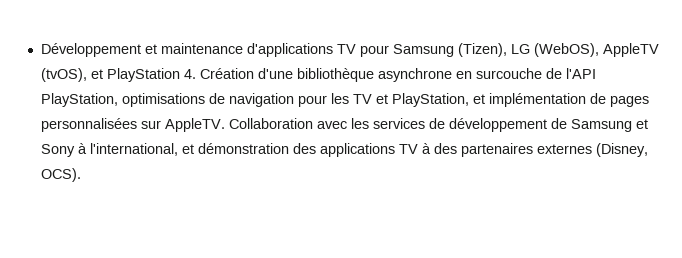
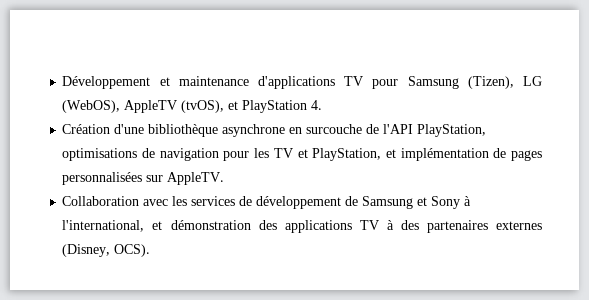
- Développement et maintenance d'applications TV pour Samsung (Tizen), LG (WebOS), AppleTV (tvOS), et PlayStation 4. Création d'une bibliothèque asynchrone en surcouche de l'API PlayStation, optimisations de navigation pour les TV et PlayStation, et implémentation de pages personnalisées sur AppleTV. Collaboration avec les services de développement de Samsung et Sony à l'international, et démonstration des applications TV à des partenaires externes (Disney, OCS).
+ Développement et maintenance d'applications TV pour Samsung (Tizen), LG (WebOS), AppleTV (tvOS), et PlayStation 4.
+ Création d'une bibliothèque asynchrone en surcouche de l'API PlayStation, optimisations de navigation pour les TV et PlayStation, et implémentation de pages personnalisées sur AppleTV.
+ Collaboration avec les services de développement de Samsung et Sony à l'international, et démonstration des applications TV à des partenaires externes (Disney, OCS).

